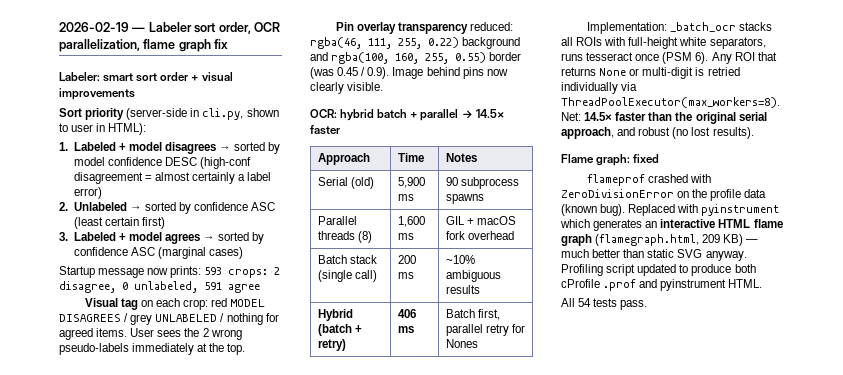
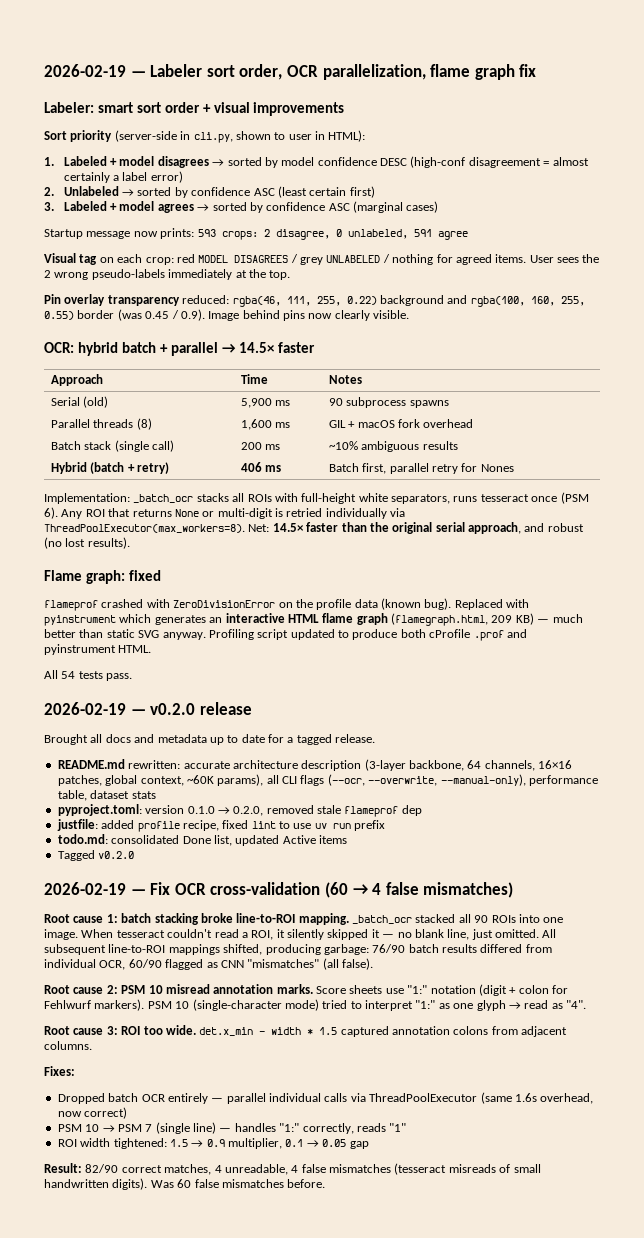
+ 2026-02-19 — v0.2.0 release
+ Brought all docs and metadata up to date for a tagged release.
+ README.md rewritten: accurate architecture description (3-layer backbone, 64 channels, 16×16 patches, global context, ~60K params), all CLI flags (--ocr, --overwrite, --manual-only), performance table, dataset stats
+ pyproject.toml: version 0.1.0 → 0.2.0, removed stale flameprof dep
+ justfile: added profile recipe, fixed lint to use uv run prefix
+ todo.md: consolidated Done list, updated Active items
+ Tagged v0.2.0
+ 2026-02-19 — Fix OCR cross-validation (60 → 4 false mismatches)
+ Root cause 1: batch stacking broke line-to-ROI mapping. _batch_ocr stacked all 90 ROIs into one image. When tesseract couldn't read a ROI, it silently skipped it — no blank line, just omitted. All subsequent line-to-ROI mappings shifted, producing garbage: 76/90 batch results differed from individual OCR, 60/90 flagged as CNN "mismatches" (all false).
+ Root cause 2: PSM 10 misread annotation marks. Score sheets use "1:" notation (digit + colon for Fehlwurf markers). PSM 10 (single-character mode) tried to interpret "1:" as one glyph → read as "4".
+ Root cause 3: ROI too wide. det.x_min - width * 1.5 captured annotation colons from adjacent columns.
+ Fixes:
+ Dropped batch OCR entirely — parallel individual calls via ThreadPoolExecutor (same 1.6s overhead, now correct)
+ PSM 10 → PSM 7 (single line) — handles "1:" correctly, reads "1"
+ ROI width tightened: 1.5 → 0.9 multiplier, 0.1 → 0.05 gap
+ Result: 82/90 correct matches, 4 unreadable, 4 false mismatches (tesseract misreads of small handwritten digits). Was 60 false mismatches before.

